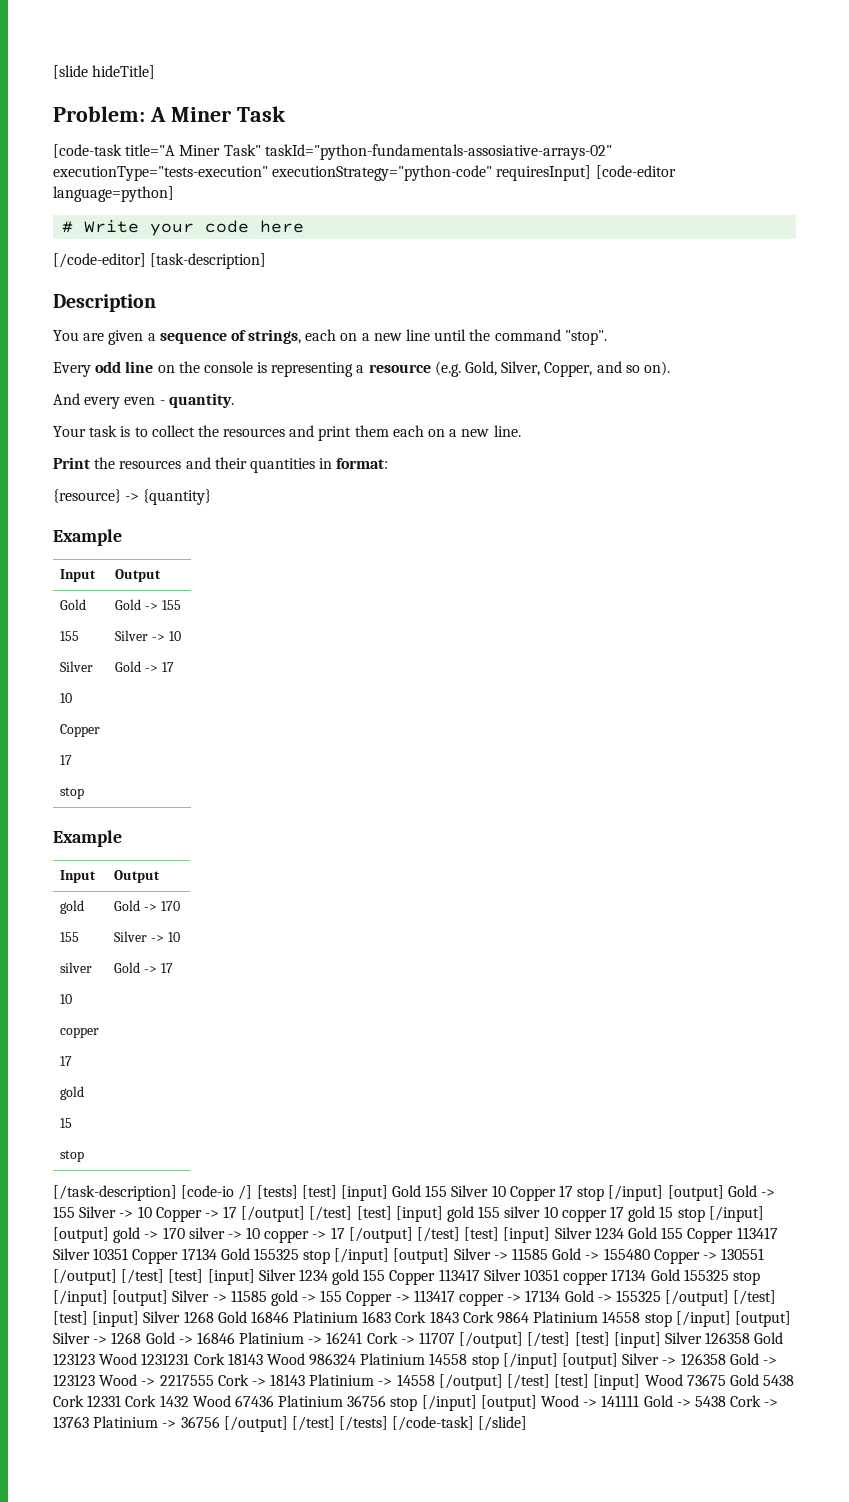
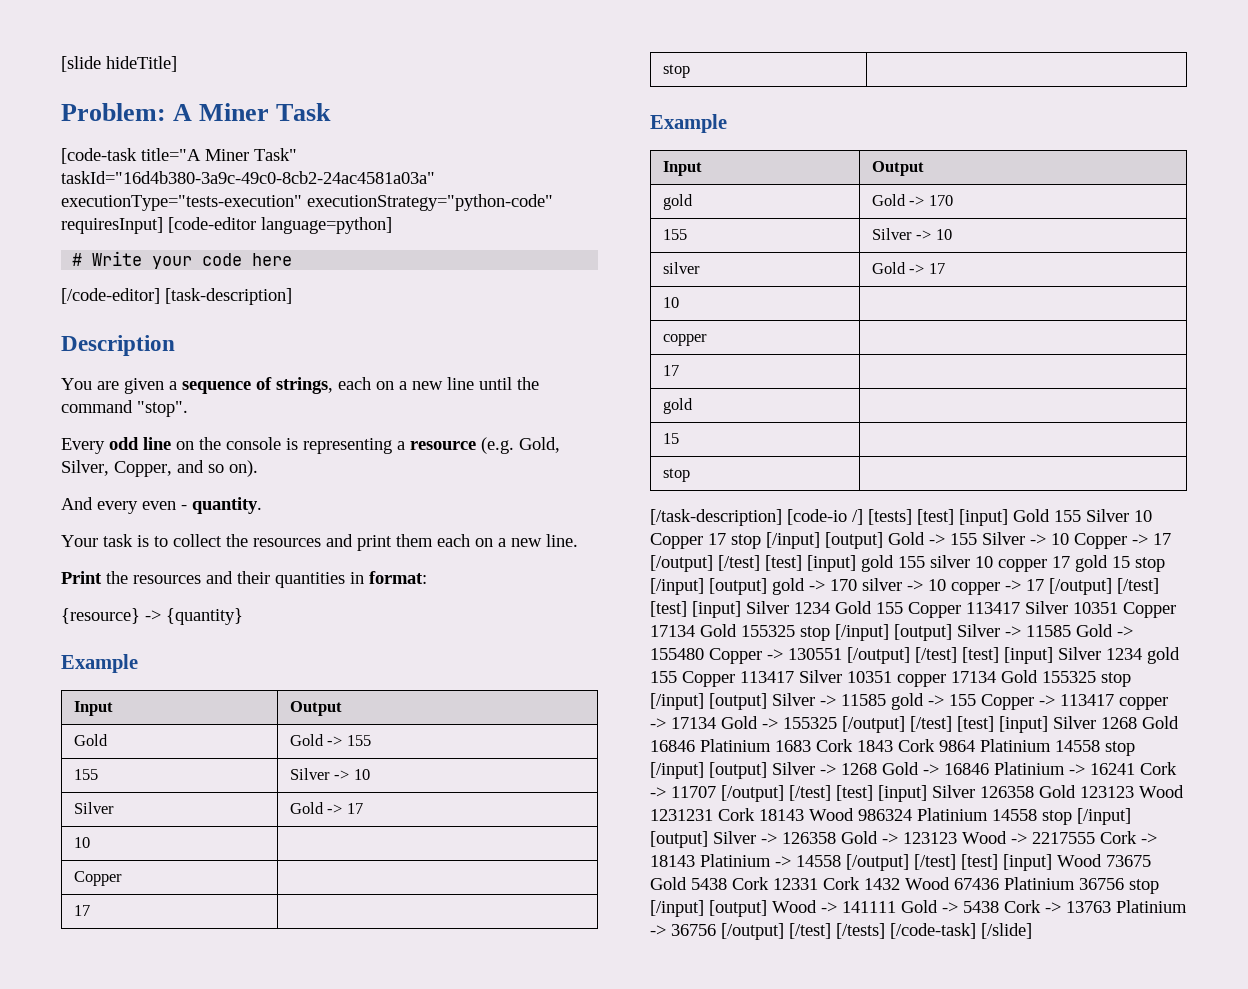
- [code-task title="A Miner Task" taskId="python-fundamentals-assosiative-arrays-02" executionType="tests-execution" executionStrategy="python-code" requiresInput] [code-editor language=python]
+ [code-task title="A Miner Task" taskId="16d4b380-3a9c-49c0-8cb2-24ac4581a03a" executionType="tests-execution" executionStrategy="python-code" requiresInput] [code-editor language=python]

